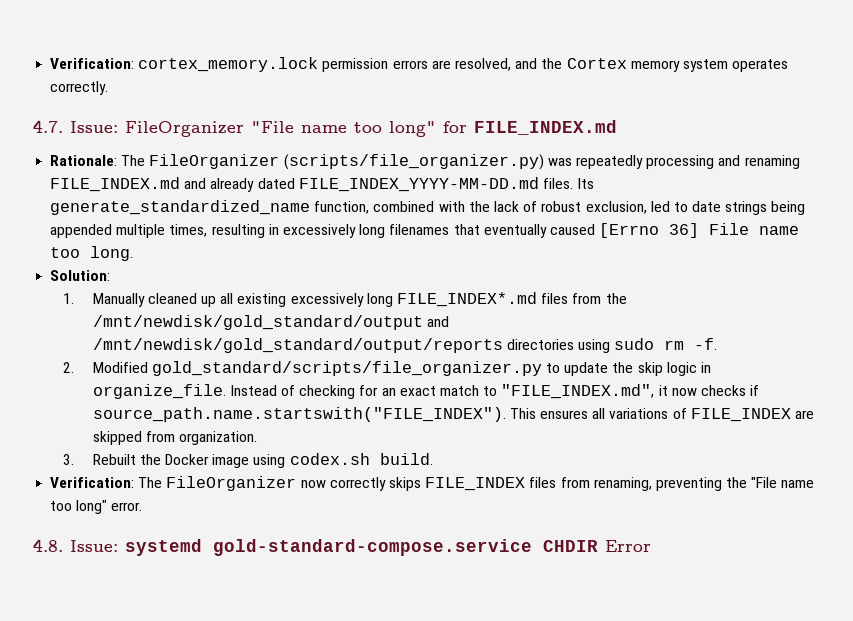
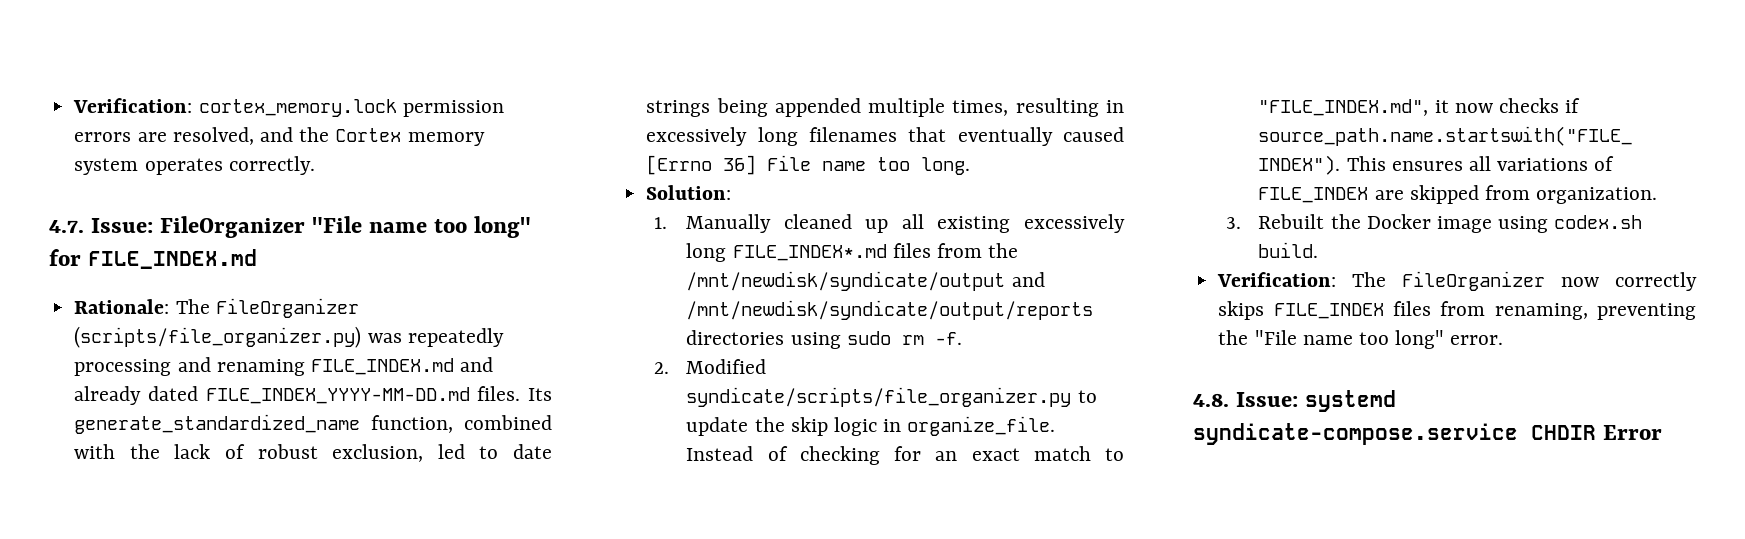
- 1. Manually cleaned up all existing excessively long FILE_INDEX*.md files from the /mnt/newdisk/gold_standard/output and /mnt/newdisk/gold_standard/output/reports directories using sudo rm -f.
+ 1. Manually cleaned up all existing excessively long FILE_INDEX*.md files from the /mnt/newdisk/syndicate/output and /mnt/newdisk/syndicate/output/reports directories using sudo rm -f.
- 2. Modified gold_standard/scripts/file_organizer.py to update the skip logic in organize_file.
+ 2. Modified syndicate/scripts/file_organizer.py to update the skip logic in organize_file.
- 4.8. Issue: systemd gold-standard-compose.service CHDIR Error
+ 4.8. Issue: systemd syndicate-compose.service CHDIR Error

